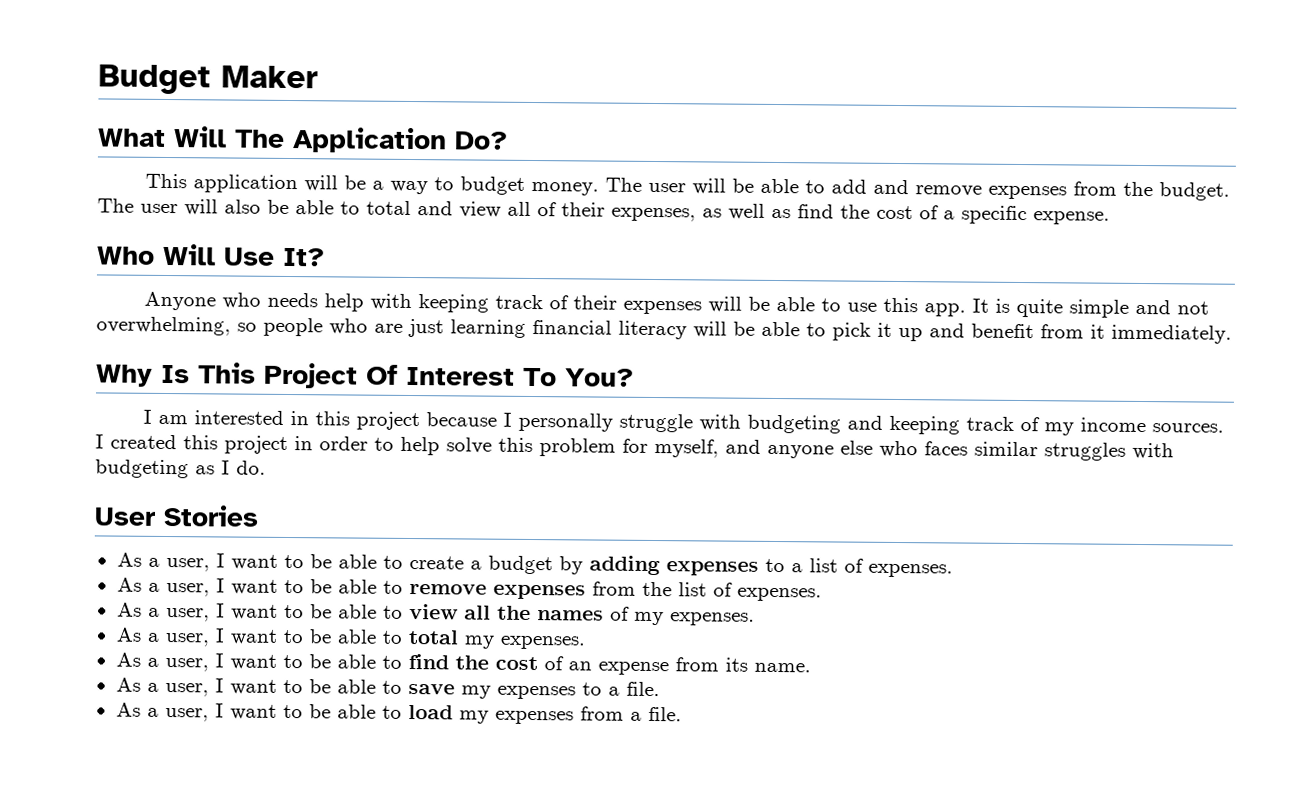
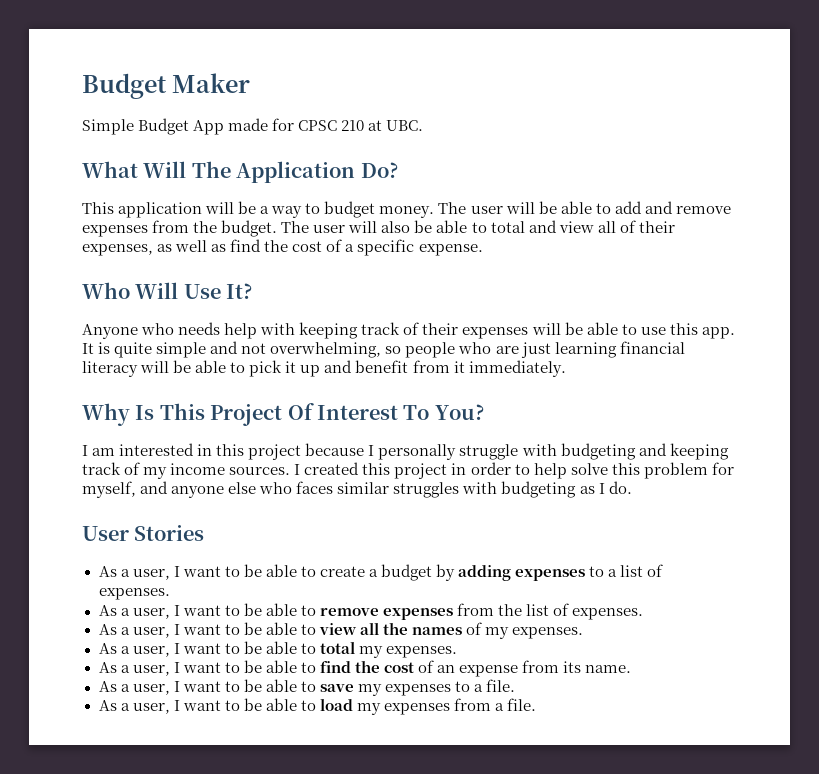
+ Simple Budget App made for CPSC 210 at UBC.

